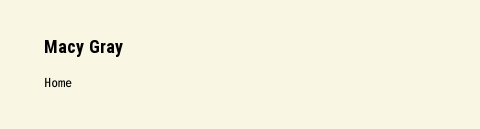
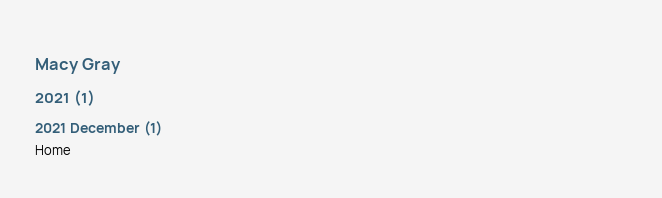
+ 2021 (1)
+ 2021 December (1)

